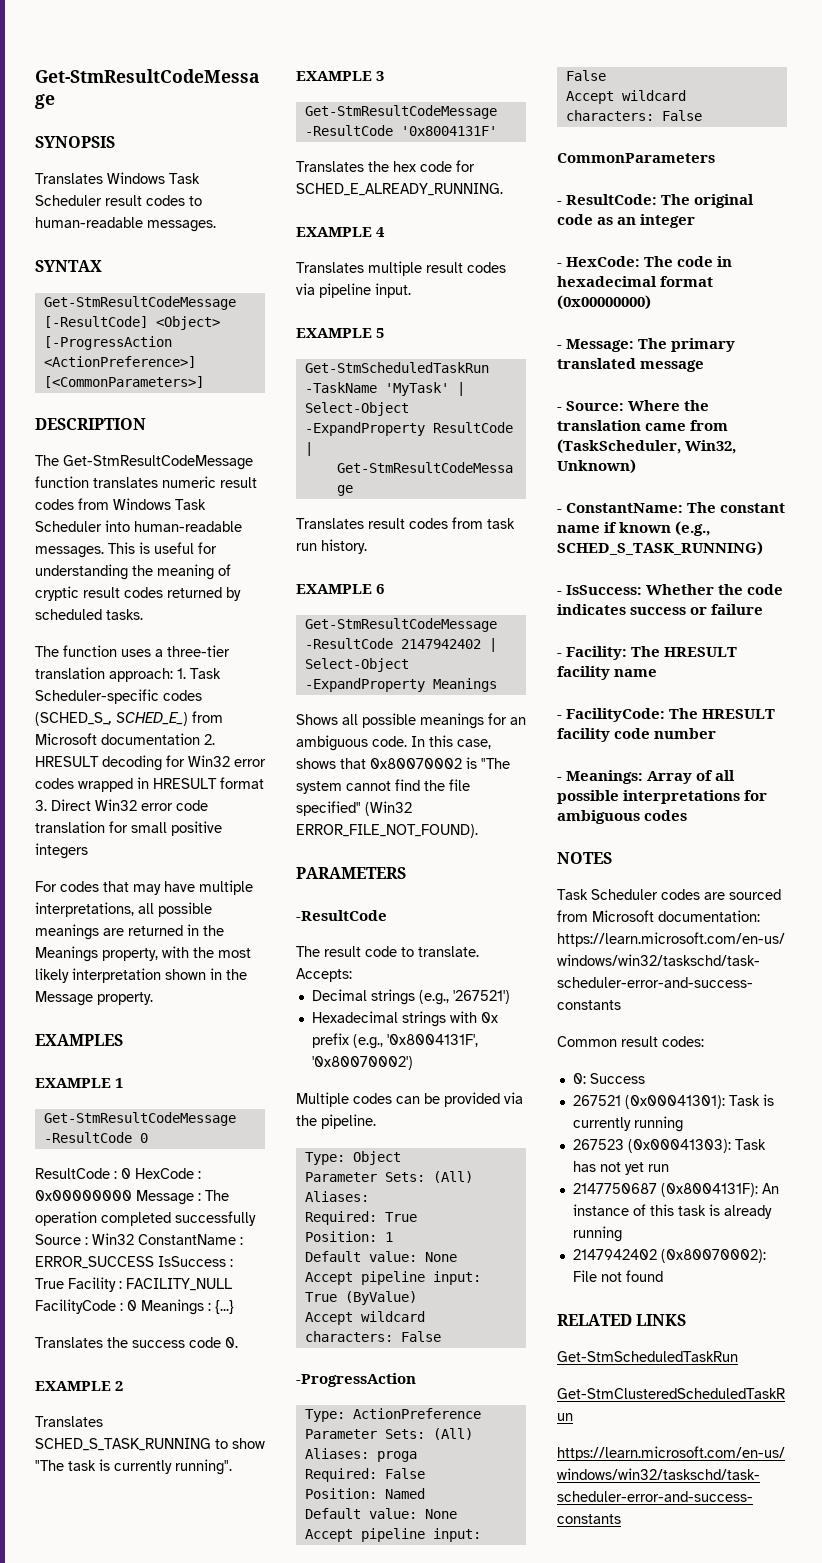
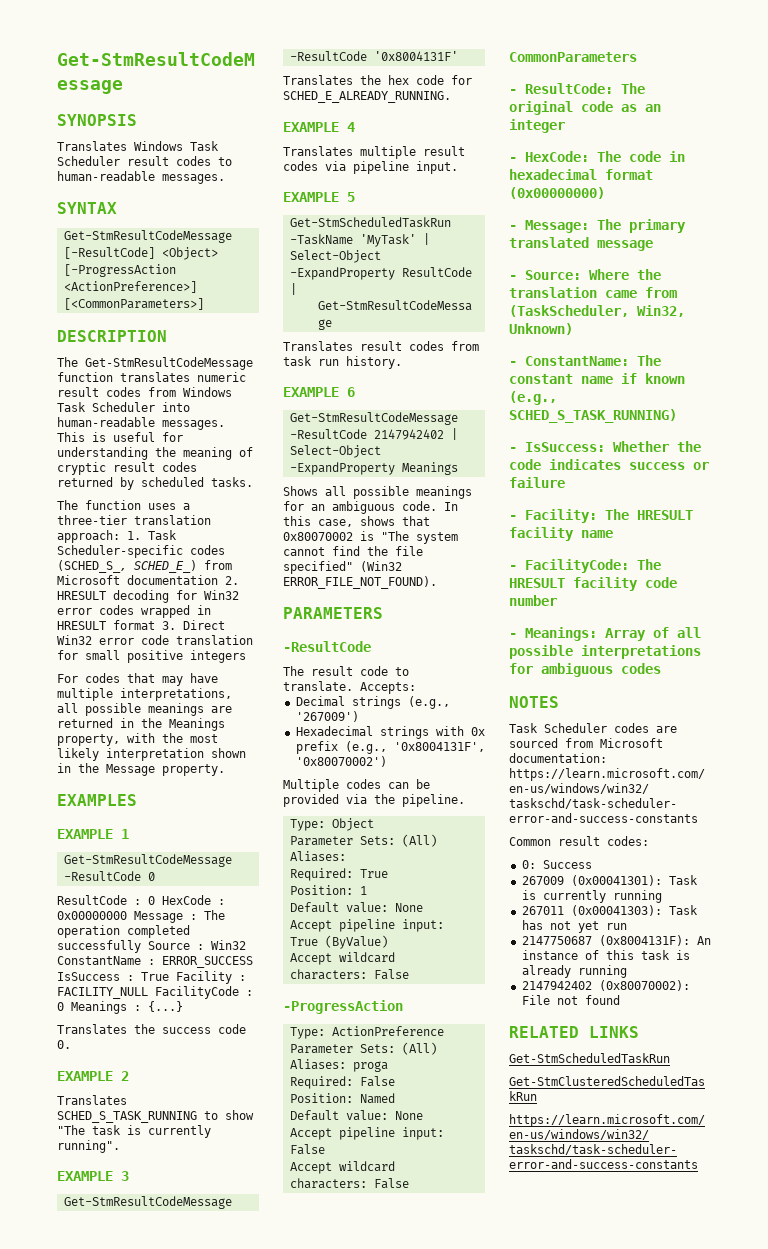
- Decimal strings (e.g., '267521')
+ Decimal strings (e.g., '267009')
- 267521 (0x00041301): Task is currently running
+ 267009 (0x00041301): Task is currently running
- 267523 (0x00041303): Task has not yet run
+ 267011 (0x00041303): Task has not yet run

